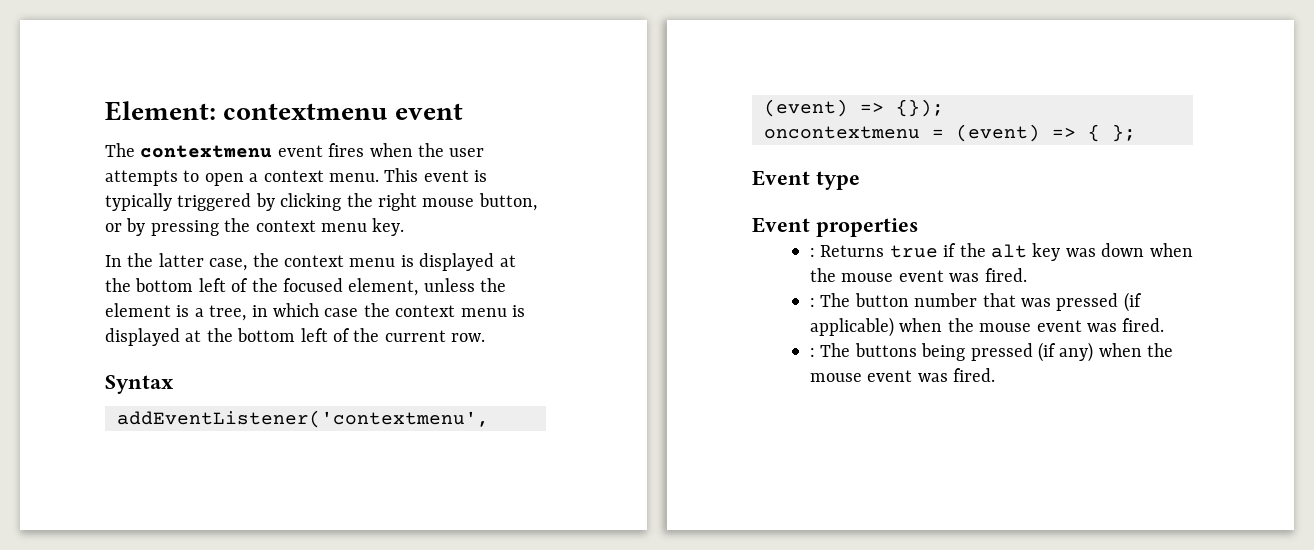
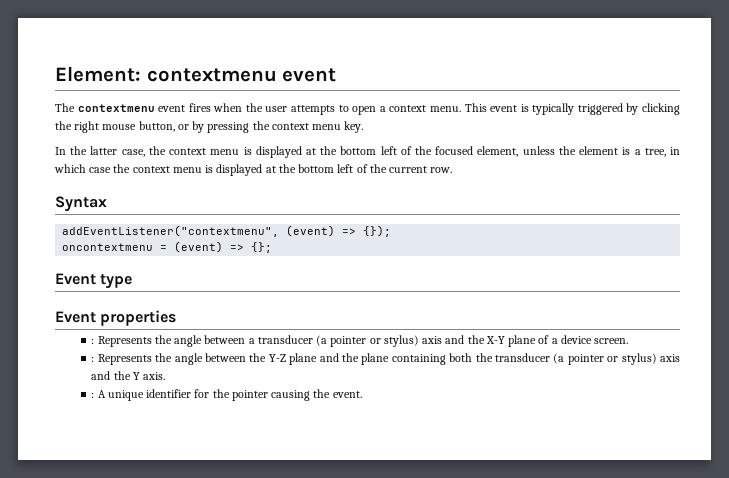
- addEventListener('contextmenu', (event) => {});
+ addEventListener("contextmenu", (event) => {});
- oncontextmenu = (event) => { };
+ oncontextmenu = (event) => {};
- : Returns true if the alt key was down when the mouse event was fired.
- : The button number that was pressed (if applicable) when the mouse event was fired.
- : The buttons being pressed (if any) when the mouse event was fired.
+ : Represents the angle between a transducer (a pointer or stylus) axis and the X-Y plane of a device screen.
+ : Represents the angle between the Y-Z plane and the plane containing both the transducer (a pointer or stylus) axis and the Y axis.
+ : A unique identifier for the pointer causing the event.

